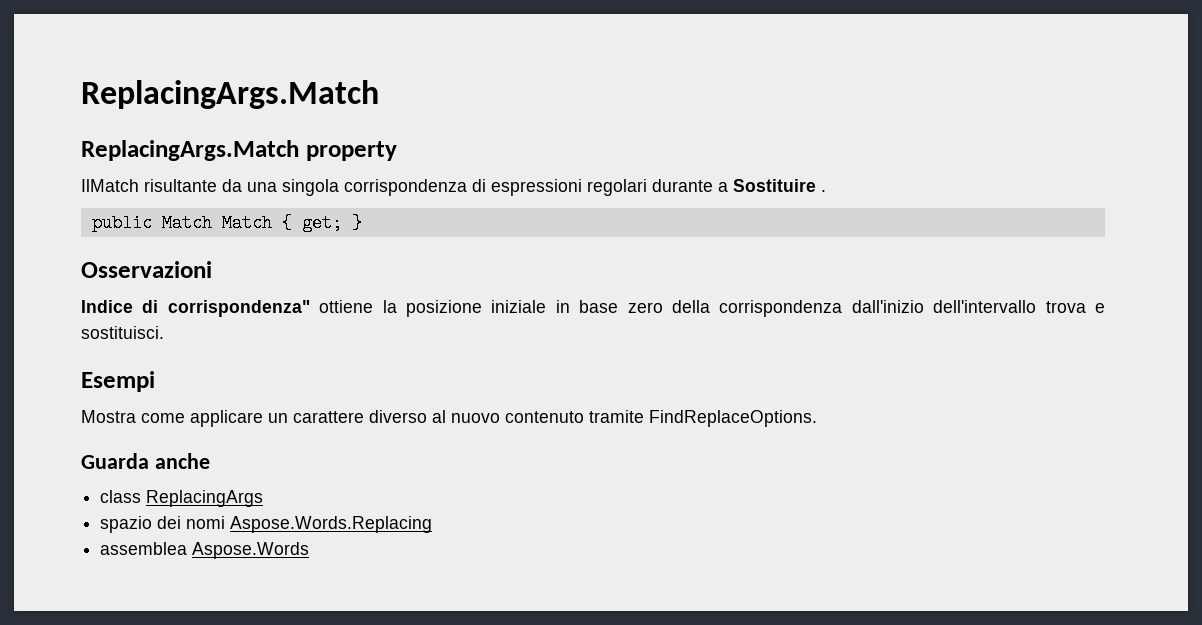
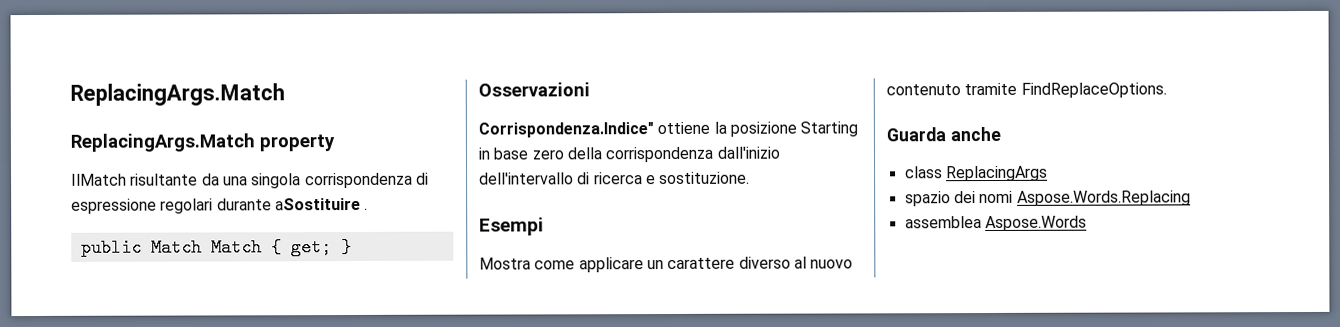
- IlMatch risultante da una singola corrispondenza di espressioni regolari durante a Sostituire .
+ IlMatch risultante da una singola corrispondenza di espressione regolari durante aSostituire .
- Indice di corrispondenza" ottiene la posizione iniziale in base zero della corrispondenza dall'inizio dell'intervallo trova e sostituisci.
+ Corrispondenza.Indice" ottiene la posizione Starting in base zero della corrispondenza dall'inizio dell'intervallo di ricerca e sostituzione.

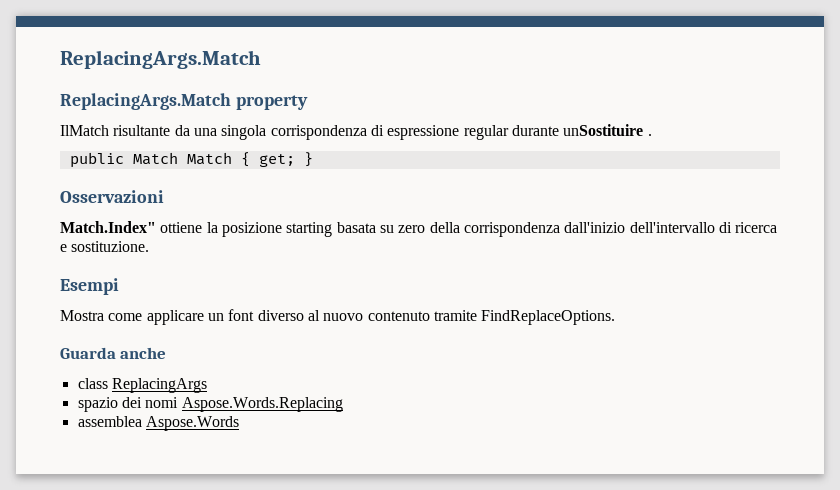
- IlMatch risultante da una singola corrispondenza di espressione regolari durante aSostituire .
+ IlMatch risultante da una singola corrispondenza di espressione regular durante unSostituire .
- Corrispondenza.Indice" ottiene la posizione Starting in base zero della corrispondenza dall'inizio dell'intervallo di ricerca e sostituzione.
+ Match.Index" ottiene la posizione starting basata su zero della corrispondenza dall'inizio dell'intervallo di ricerca e sostituzione.
- Mostra come applicare un carattere diverso al nuovo contenuto tramite FindReplaceOptions.
+ Mostra come applicare un font diverso al nuovo contenuto tramite FindReplaceOptions.

